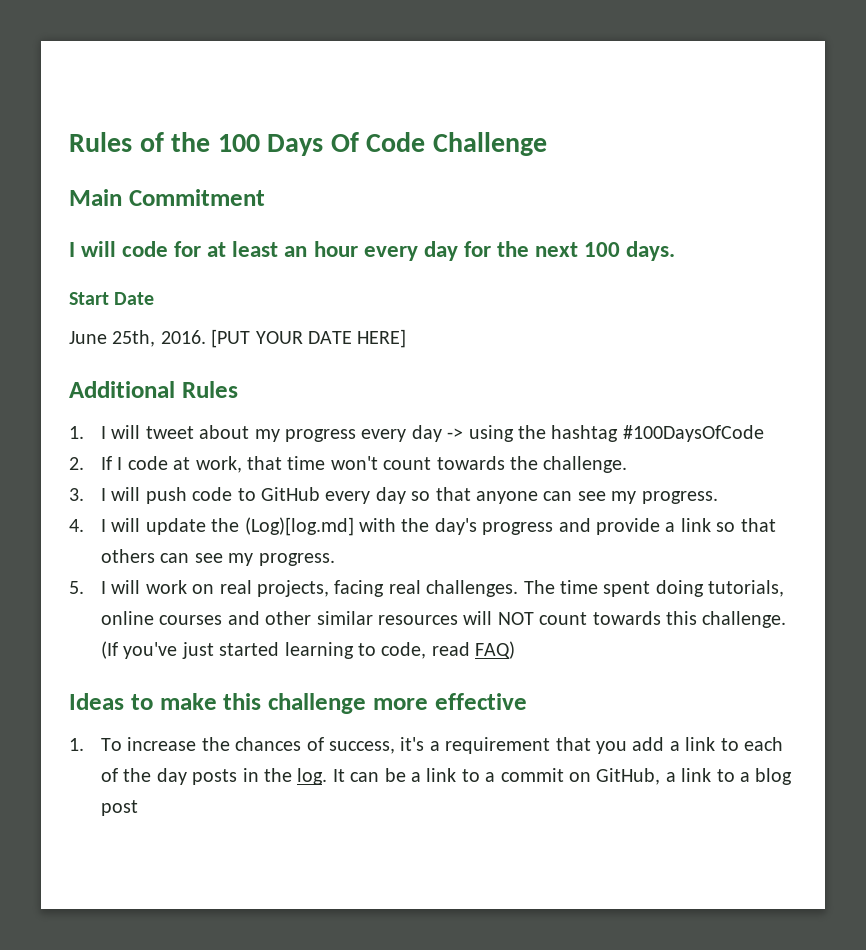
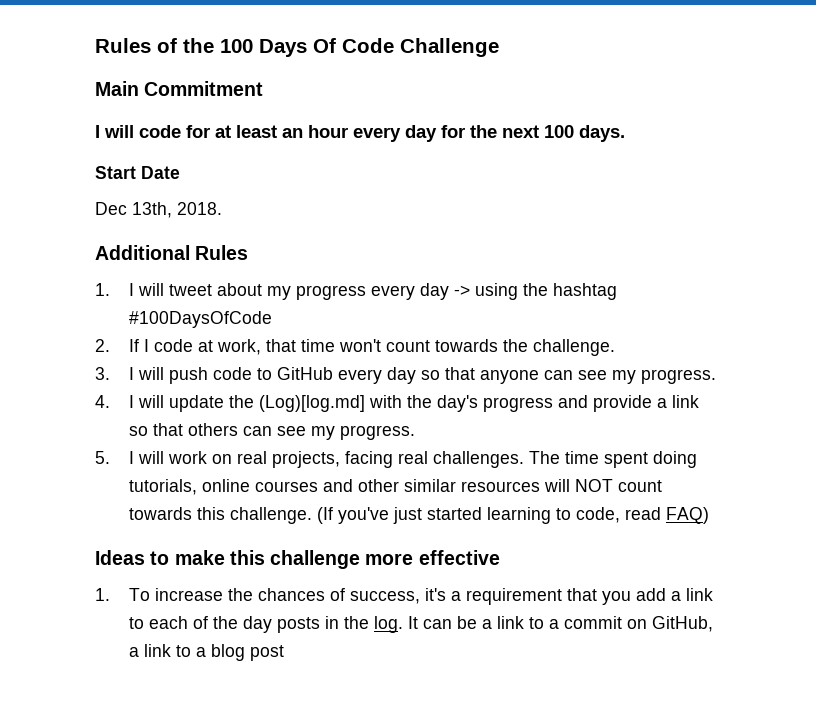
- June 25th, 2016. [PUT YOUR DATE HERE]
+ Dec 13th, 2018.

